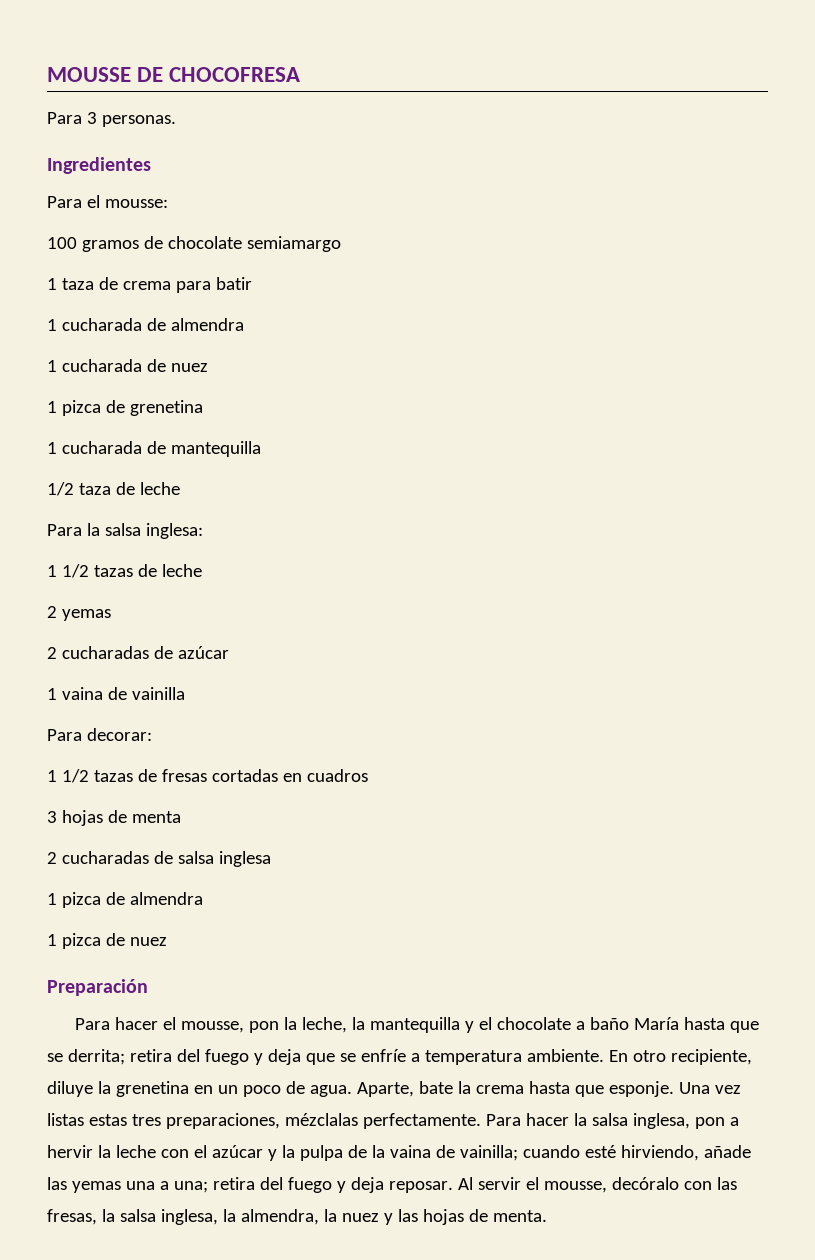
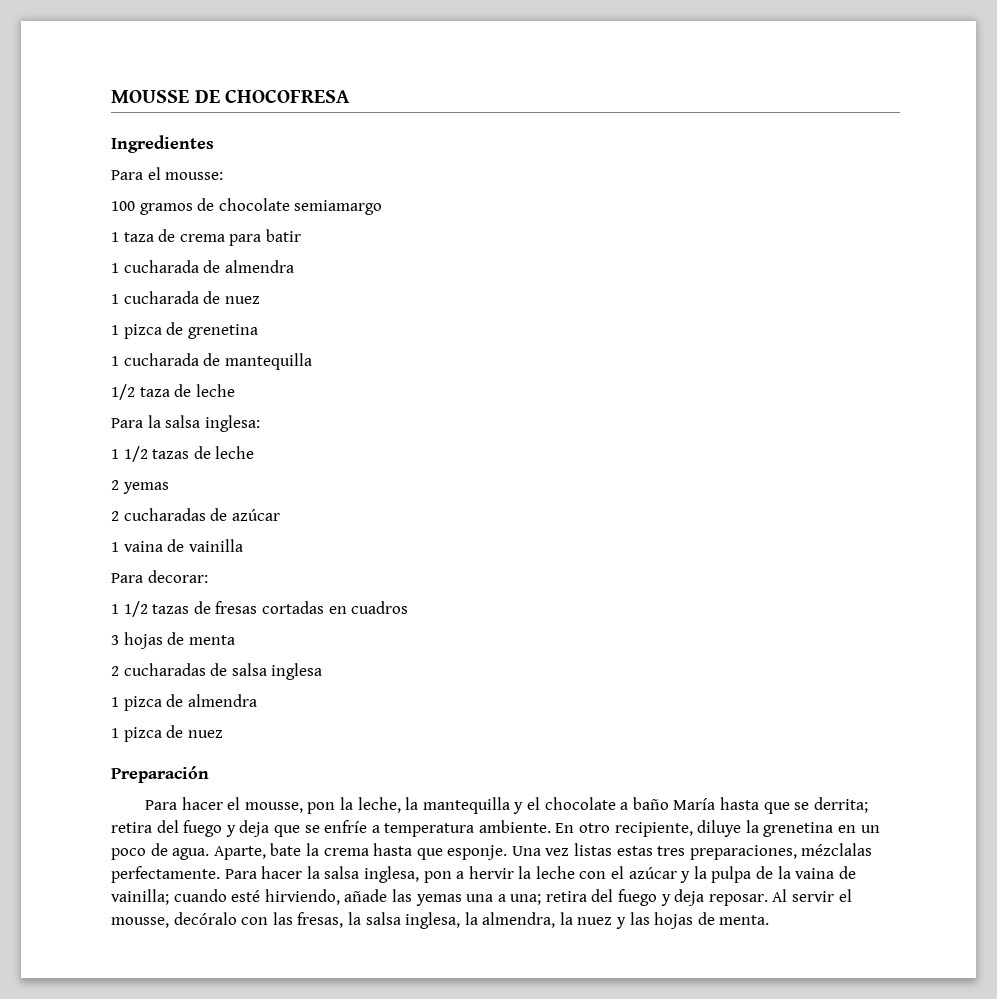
- Para 3 personas.

